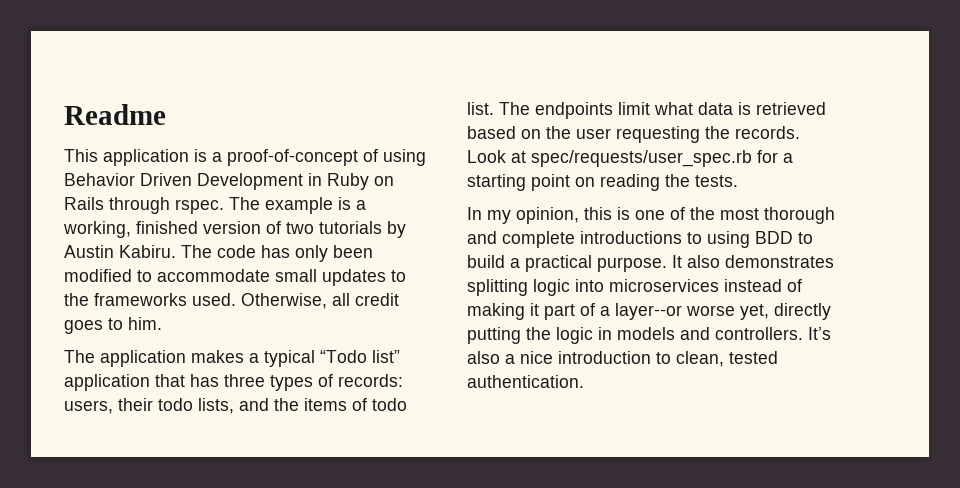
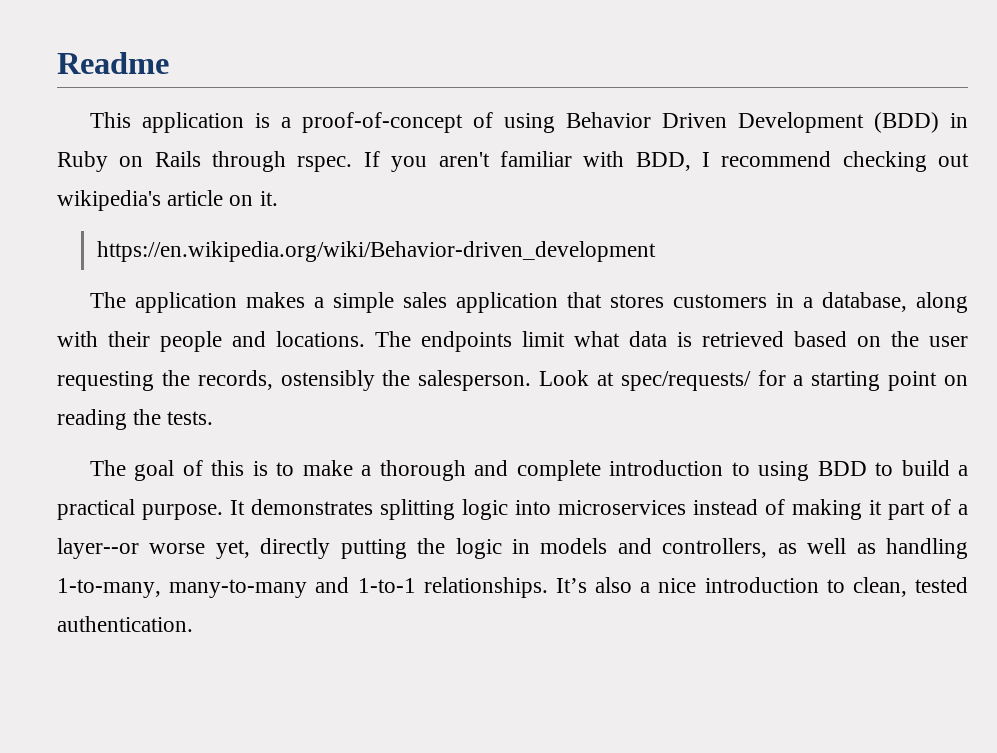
- This application is a proof-of-concept of using Behavior Driven Development in Ruby on Rails through rspec.
+ This application is a proof-of-concept of using Behavior Driven Development (BDD) in Ruby on Rails through rspec.
- The example is a working, finished version of two tutorials by Austin Kabiru. The code has only been modified to accommodate small updates to the frameworks used. Otherwise, all credit goes to him.
- The application makes a typical “Todo list” application that has three types of records: users, their todo lists, and the items of todo list.
+ If you aren't familiar with BDD, I recommend checking out wikipedia's article on it.
+ https://en.wikipedia.org/wiki/Behavior-driven_development
+ The application makes a simple sales application that stores customers in a database, along with their people and locations.
- The endpoints limit what data is retrieved based on the user requesting the records.
+ The endpoints limit what data is retrieved based on the user requesting the records, ostensibly the salesperson.
- Look at spec/requests/user_spec.rb for a starting point on reading the tests.
+ Look at spec/requests/ for a starting point on reading the tests.
- In my opinion, this is one of the most thorough and complete introductions to using BDD to build a practical purpose.
+ The goal of this is to make a thorough and complete introduction to using BDD to build a practical purpose.
- It also demonstrates splitting logic into microservices instead of making it part of a layer--or worse yet, directly putting the logic in models and controllers.
+ It demonstrates splitting logic into microservices instead of making it part of a layer--or worse yet, directly putting the logic in models and controllers, as well as handling 1-to-many, many-to-many and 1-to-1 relationships.

